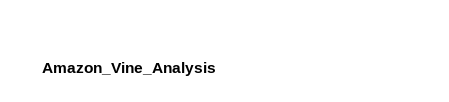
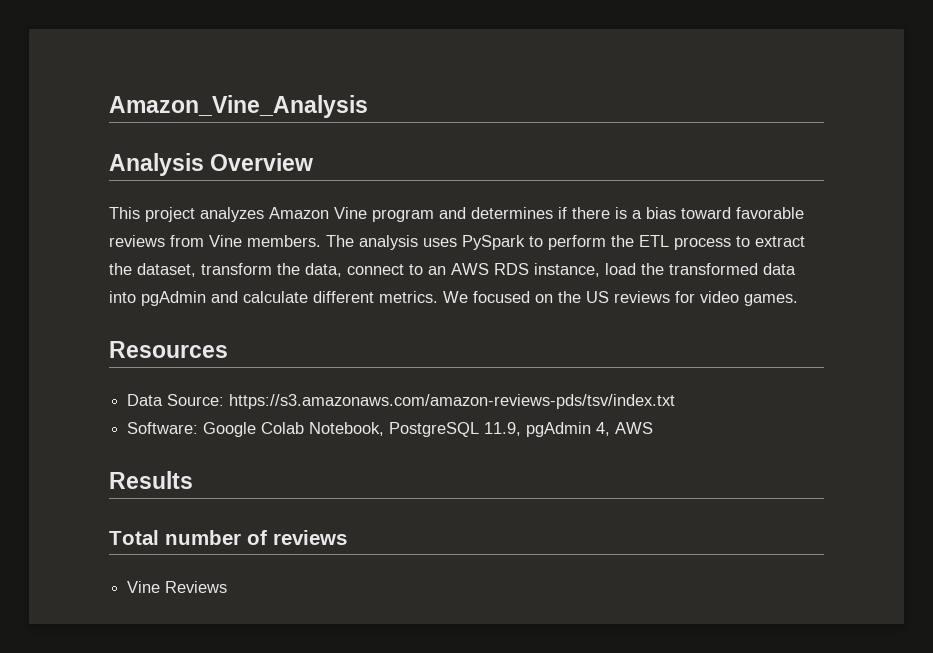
+ Analysis Overview
+ This project analyzes Amazon Vine program and determines if there is a bias toward favorable reviews from Vine members. The analysis uses PySpark to perform the ETL process to extract the dataset, transform the data, connect to an AWS RDS instance, load the transformed data into pgAdmin and calculate different metrics. We focused on the US reviews for video games.
+ Resources
+ Data Source: https://s3.amazonaws.com/amazon-reviews-pds/tsv/index.txt
+ Software: Google Colab Notebook, PostgreSQL 11.9, pgAdmin 4, AWS
+ Results
+ Total number of reviews
+ Vine Reviews

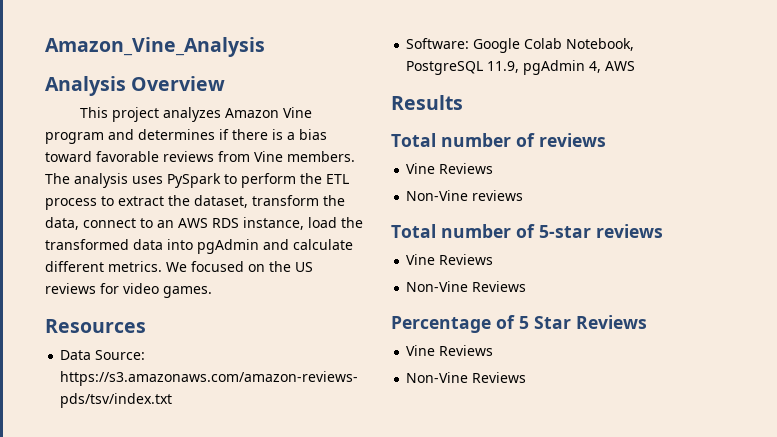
+ Non-Vine reviews
+ Total number of 5-star reviews
+ Vine Reviews
+ Non-Vine Reviews
+ Percentage of 5 Star Reviews
+ Vine Reviews
+ Non-Vine Reviews

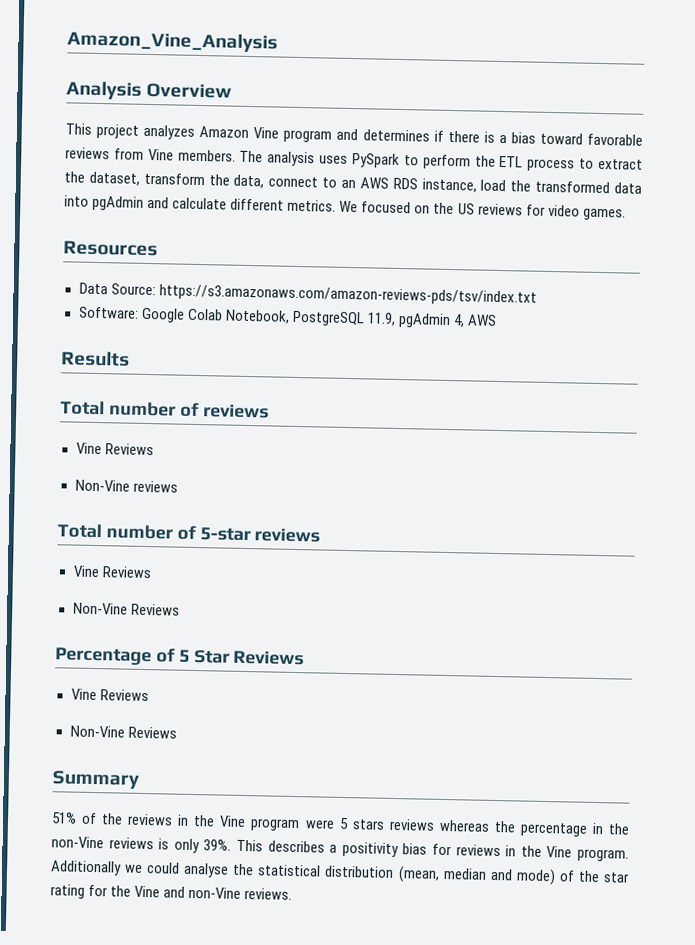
+ Summary
+ 51% of the reviews in the Vine program were 5 stars reviews whereas the percentage in the non-Vine reviews is only 39%. This describes a positivity bias for reviews in the Vine program. Additionally we could analyse the statistical distribution (mean, median and mode) of the star rating for the Vine and non-Vine reviews.

